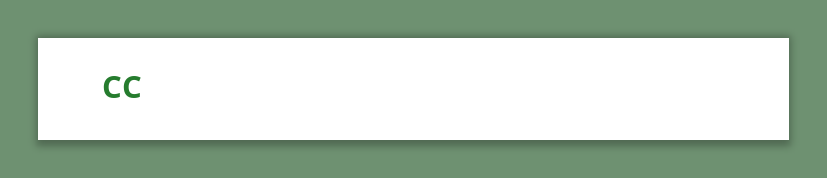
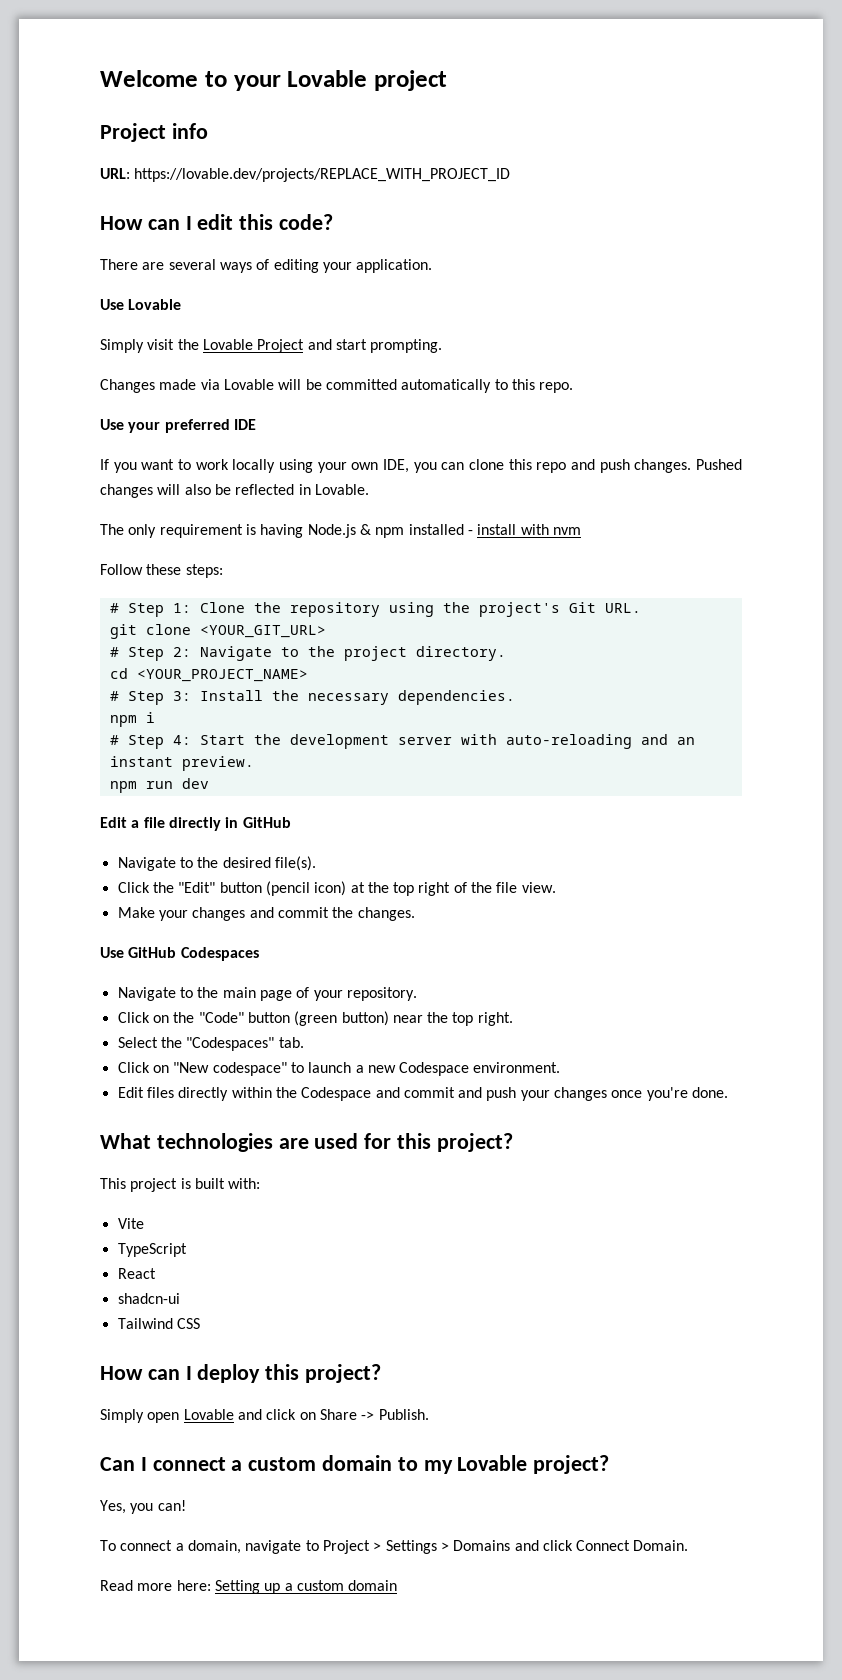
- CC
+ Welcome to your Lovable project
+ Project info
+ URL: https://lovable.dev/projects/REPLACE_WITH_PROJECT_ID
+ How can I edit this code?
+ There are several ways of editing your application.
+ Use Lovable
+ Simply visit the Lovable Project and start prompting.
+ Changes made via Lovable will be committed automatically to this repo.
+ Use your preferred IDE
+ If you want to work locally using your own IDE, you can clone this repo and push changes. Pushed changes will also be reflected in Lovable.
+ The only requirement is having Node.js & npm installed - install with nvm
+ Follow these steps:
+ # Step 1: Clone the repository using the project's Git URL.
+ git clone <YOUR_GIT_URL>
+ # Step 2: Navigate to the project directory.
+ cd <YOUR_PROJECT_NAME>
+ # Step 3: Install the necessary dependencies.
+ npm i
+ # Step 4: Start the development server with auto-reloading and an instant preview.
+ npm run dev
+ Edit a file directly in GitHub
+ Navigate to the desired file(s).
+ Click the "Edit" button (pencil icon) at the top right of the file view.
+ Make your changes and commit the changes.
+ Use GitHub Codespaces
+ Navigate to the main page of your repository.
+ Click on the "Code" button (green button) near the top right.
+ Select the "Codespaces" tab.
+ Click on "New codespace" to launch a new Codespace environment.
+ Edit files directly within the Codespace and commit and push your changes once you're done.
+ What technologies are used for this project?
+ This project is built with:
+ Vite
+ TypeScript
+ React
+ shadcn-ui
+ Tailwind CSS
+ How can I deploy this project?
+ Simply open Lovable and click on Share -> Publish.
+ Can I connect a custom domain to my Lovable project?
+ Yes, you can!
+ To connect a domain, navigate to Project > Settings > Domains and click Connect Domain.
+ Read more here: Setting up a custom domain

